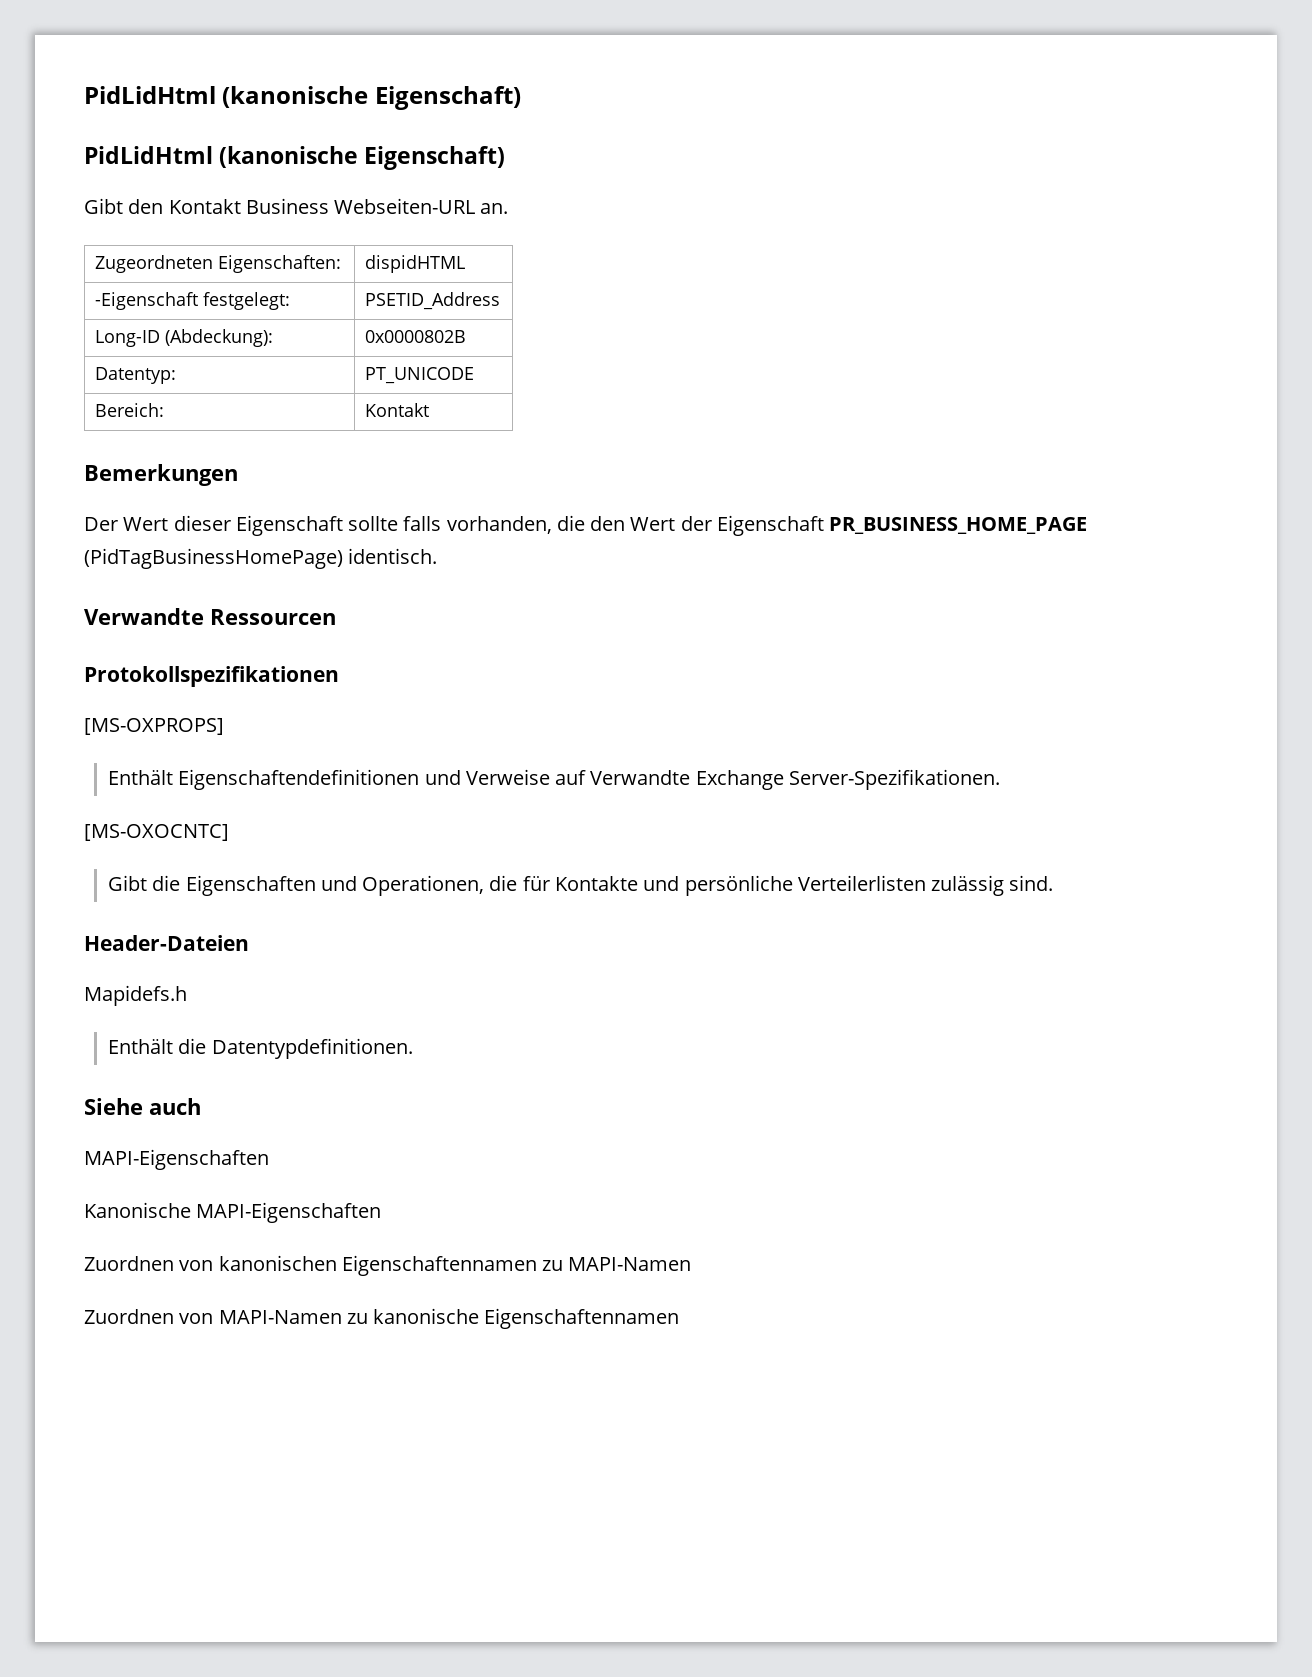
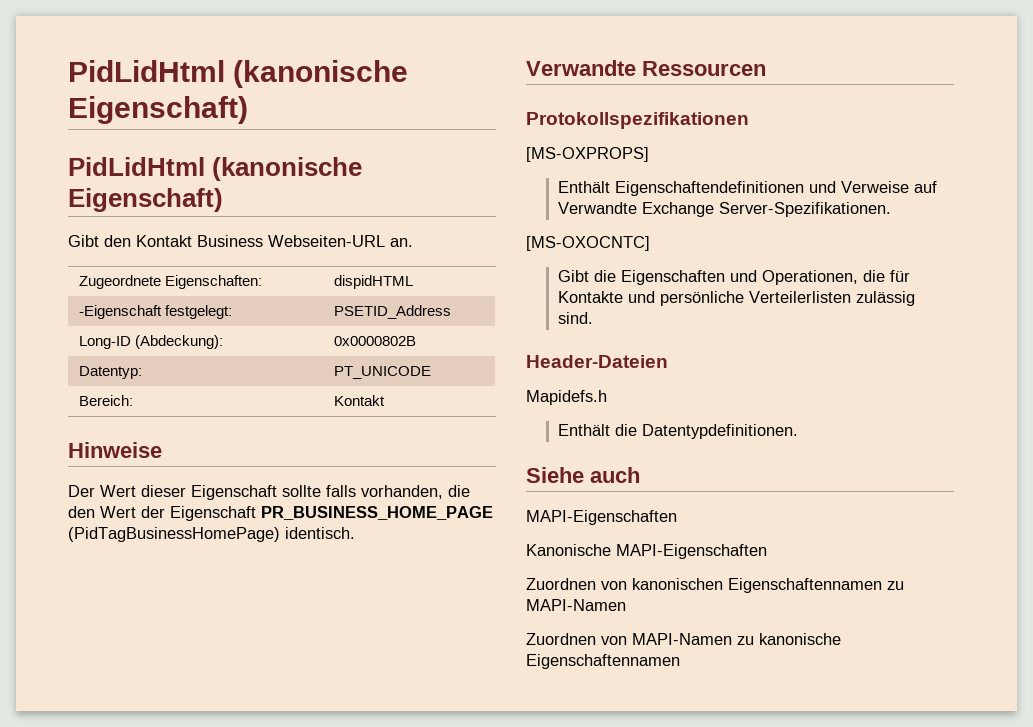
- Zugeordneten Eigenschaften: | dispidHTML
+ Zugeordnete Eigenschaften: | dispidHTML
- Bemerkungen
+ Hinweise

